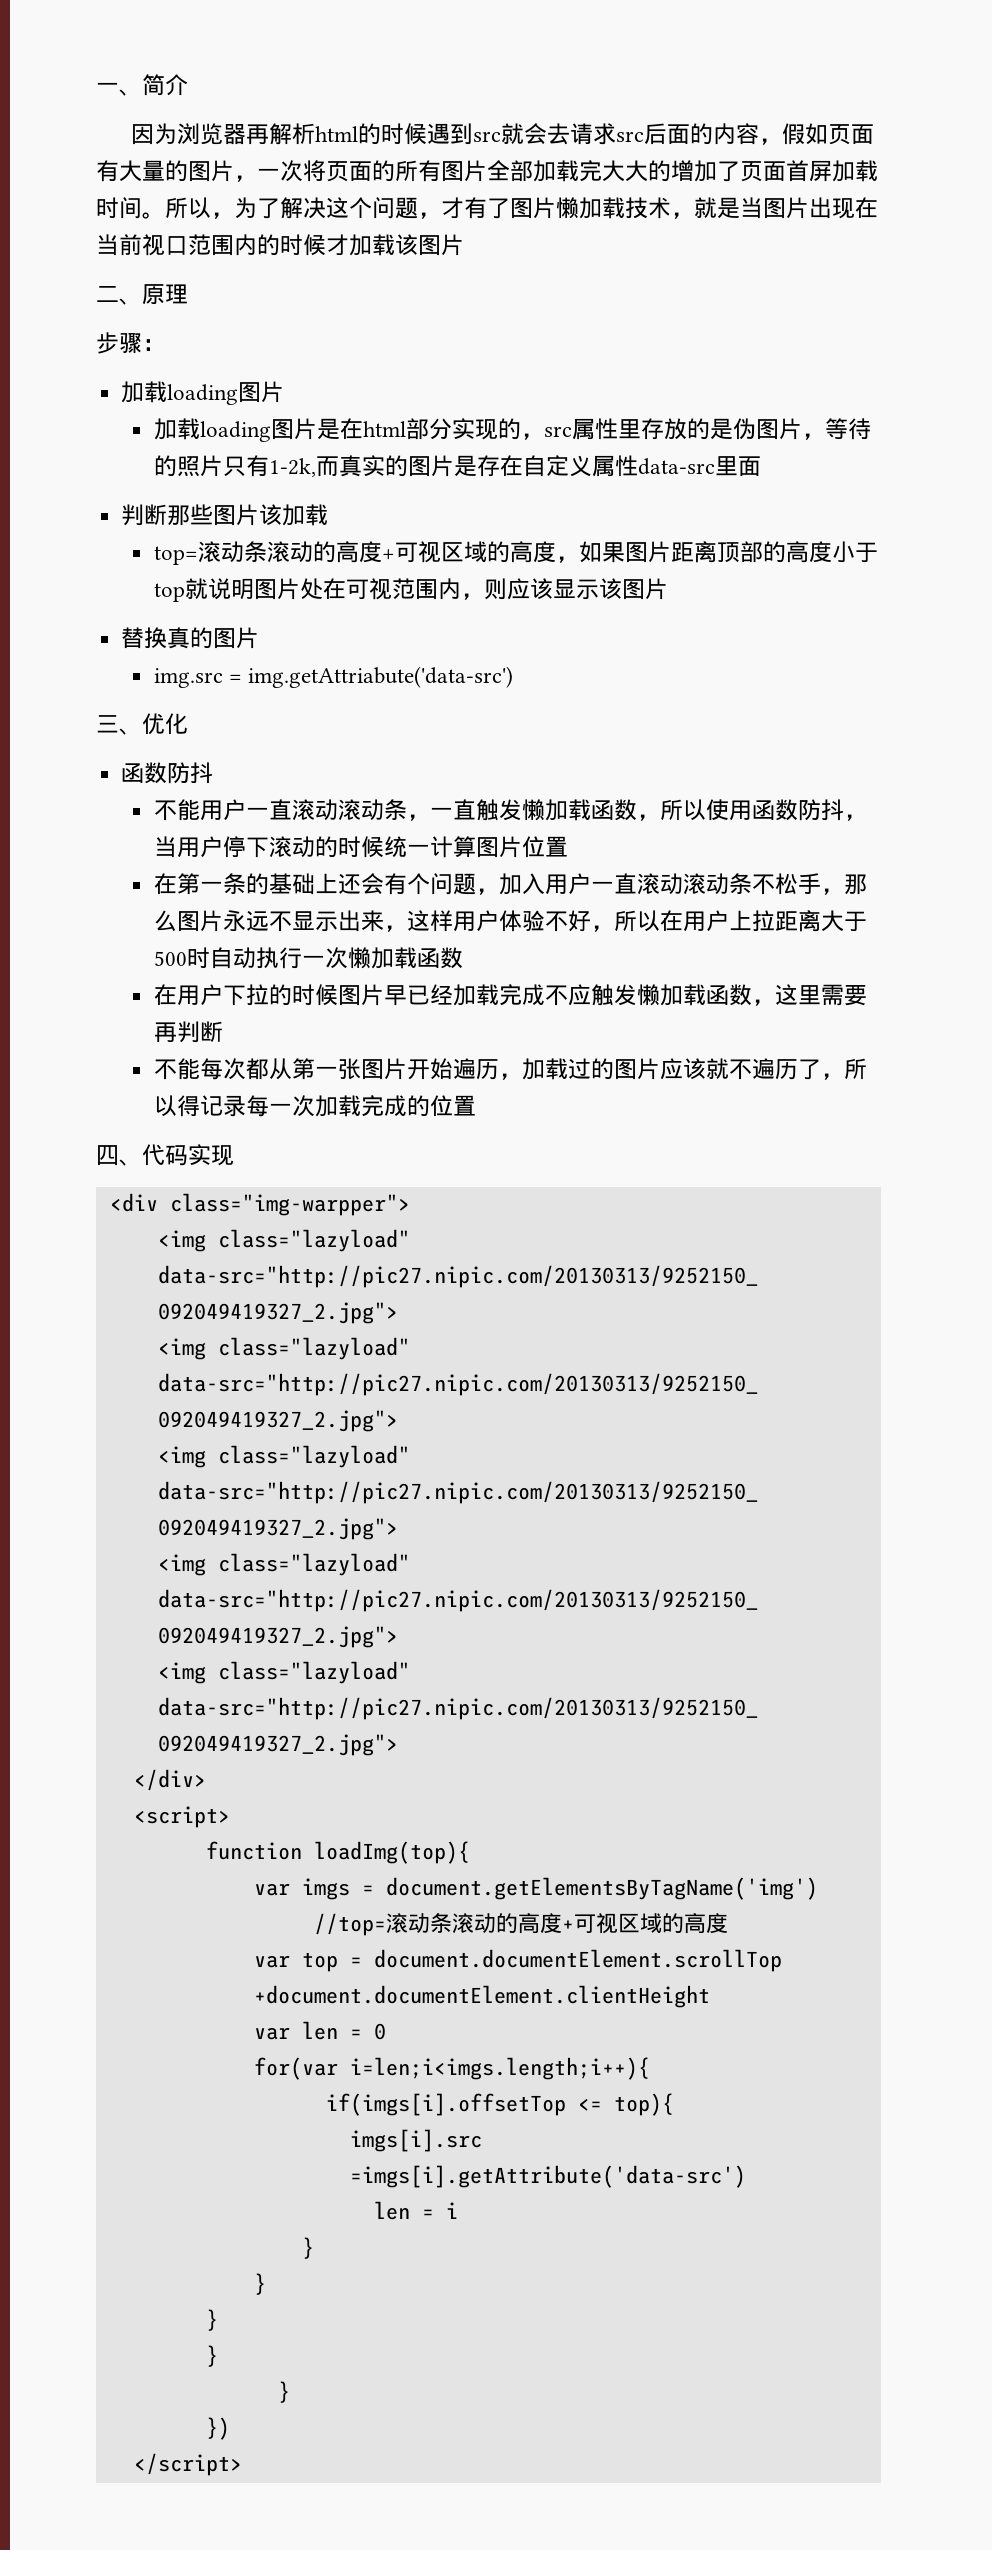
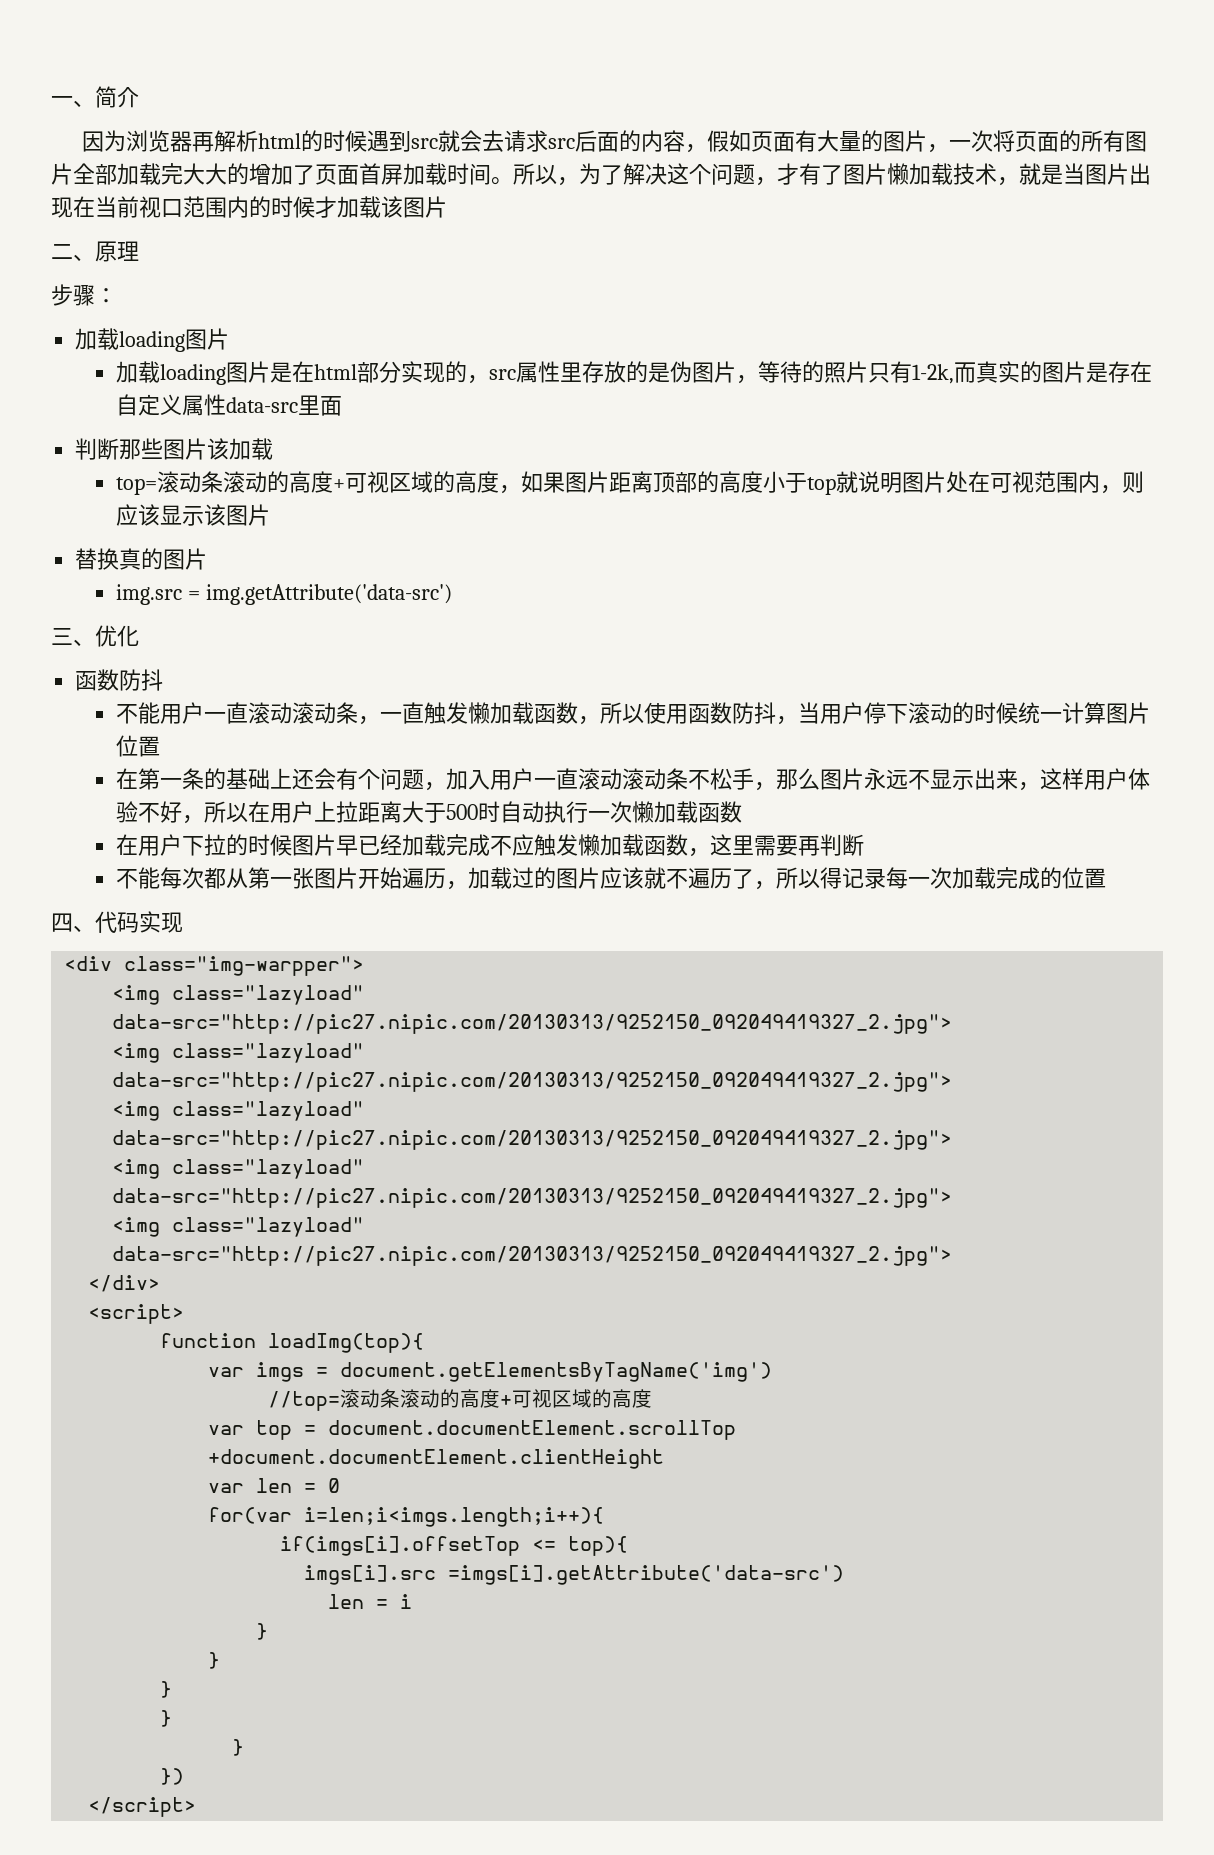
- img.src = img.getAttriabute('data-src')
+ img.src = img.getAttribute('data-src')

